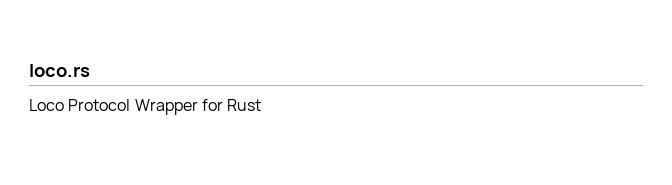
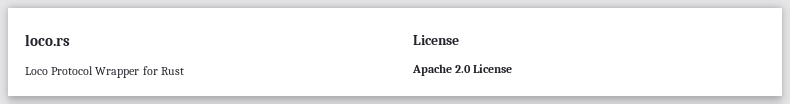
  Loco Protocol Wrapper for Rust
+ License
+ Apache 2.0 License

